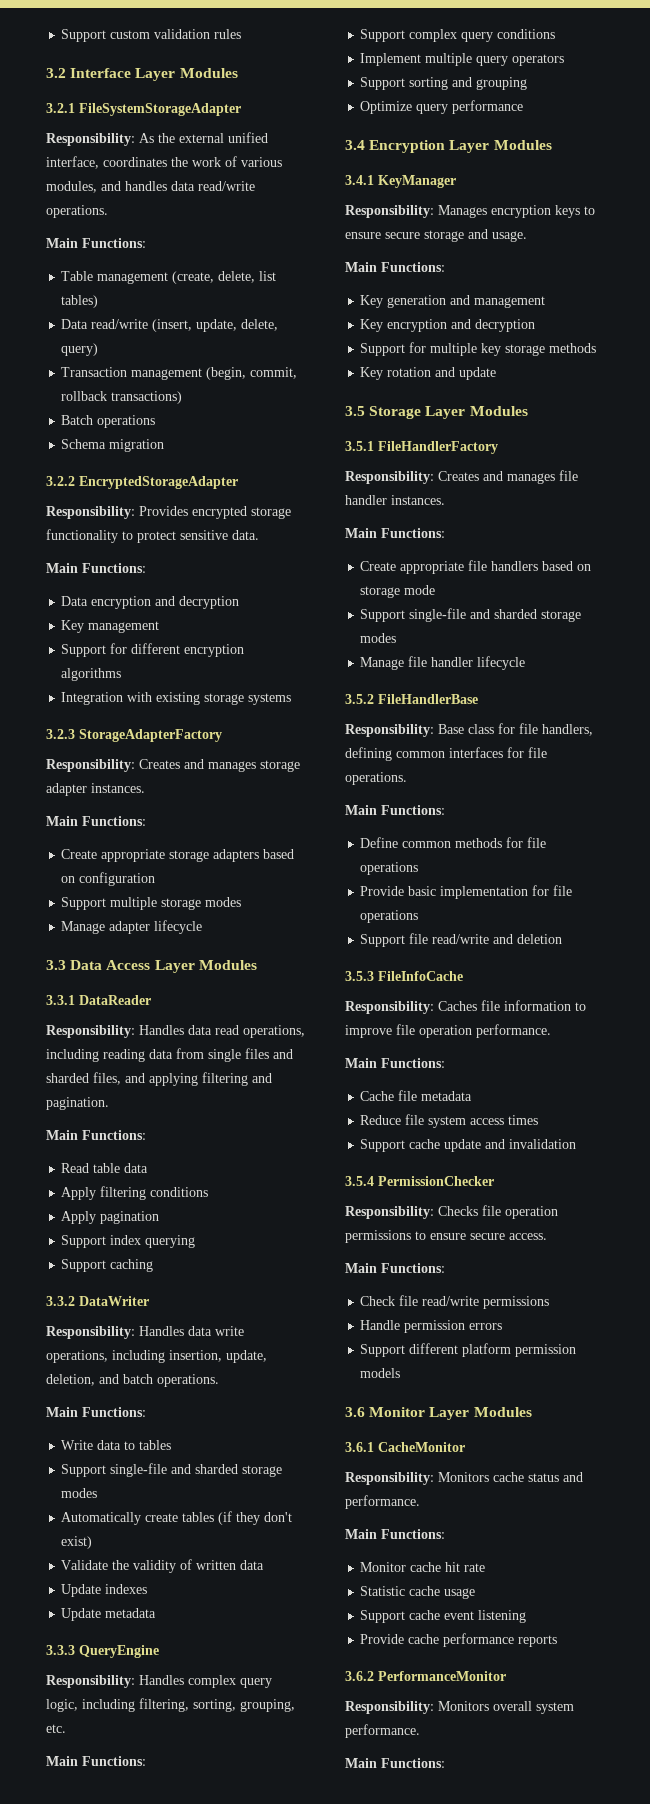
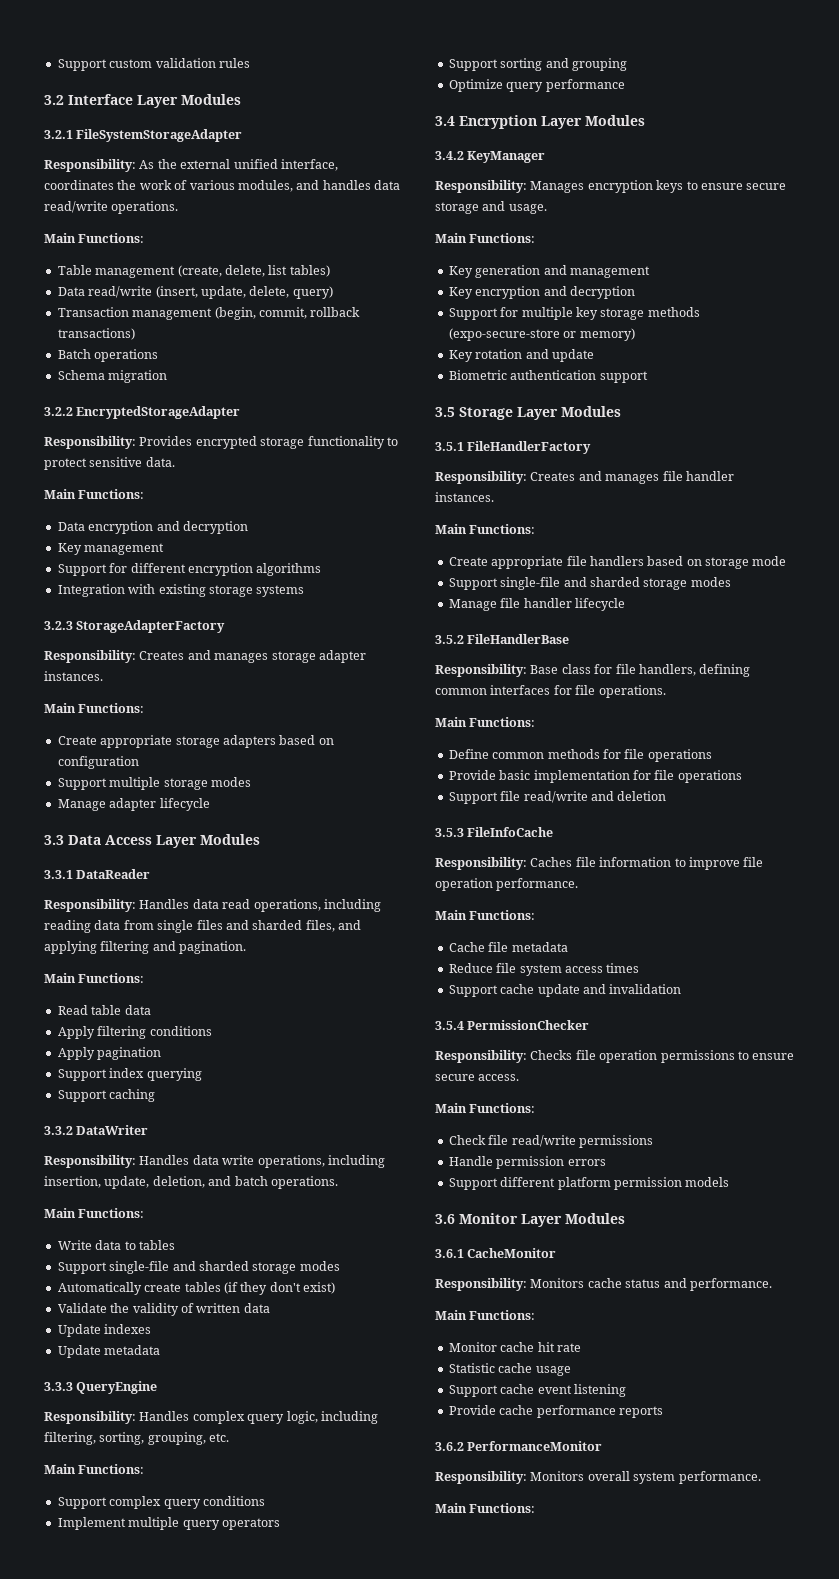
- 3.4.1 KeyManager
+ 3.4.2 KeyManager
- Support for multiple key storage methods
+ Support for multiple key storage methods (expo-secure-store or memory)
+ Biometric authentication support

